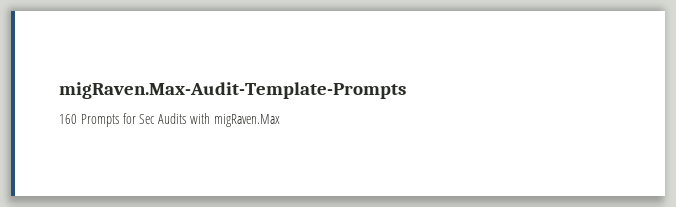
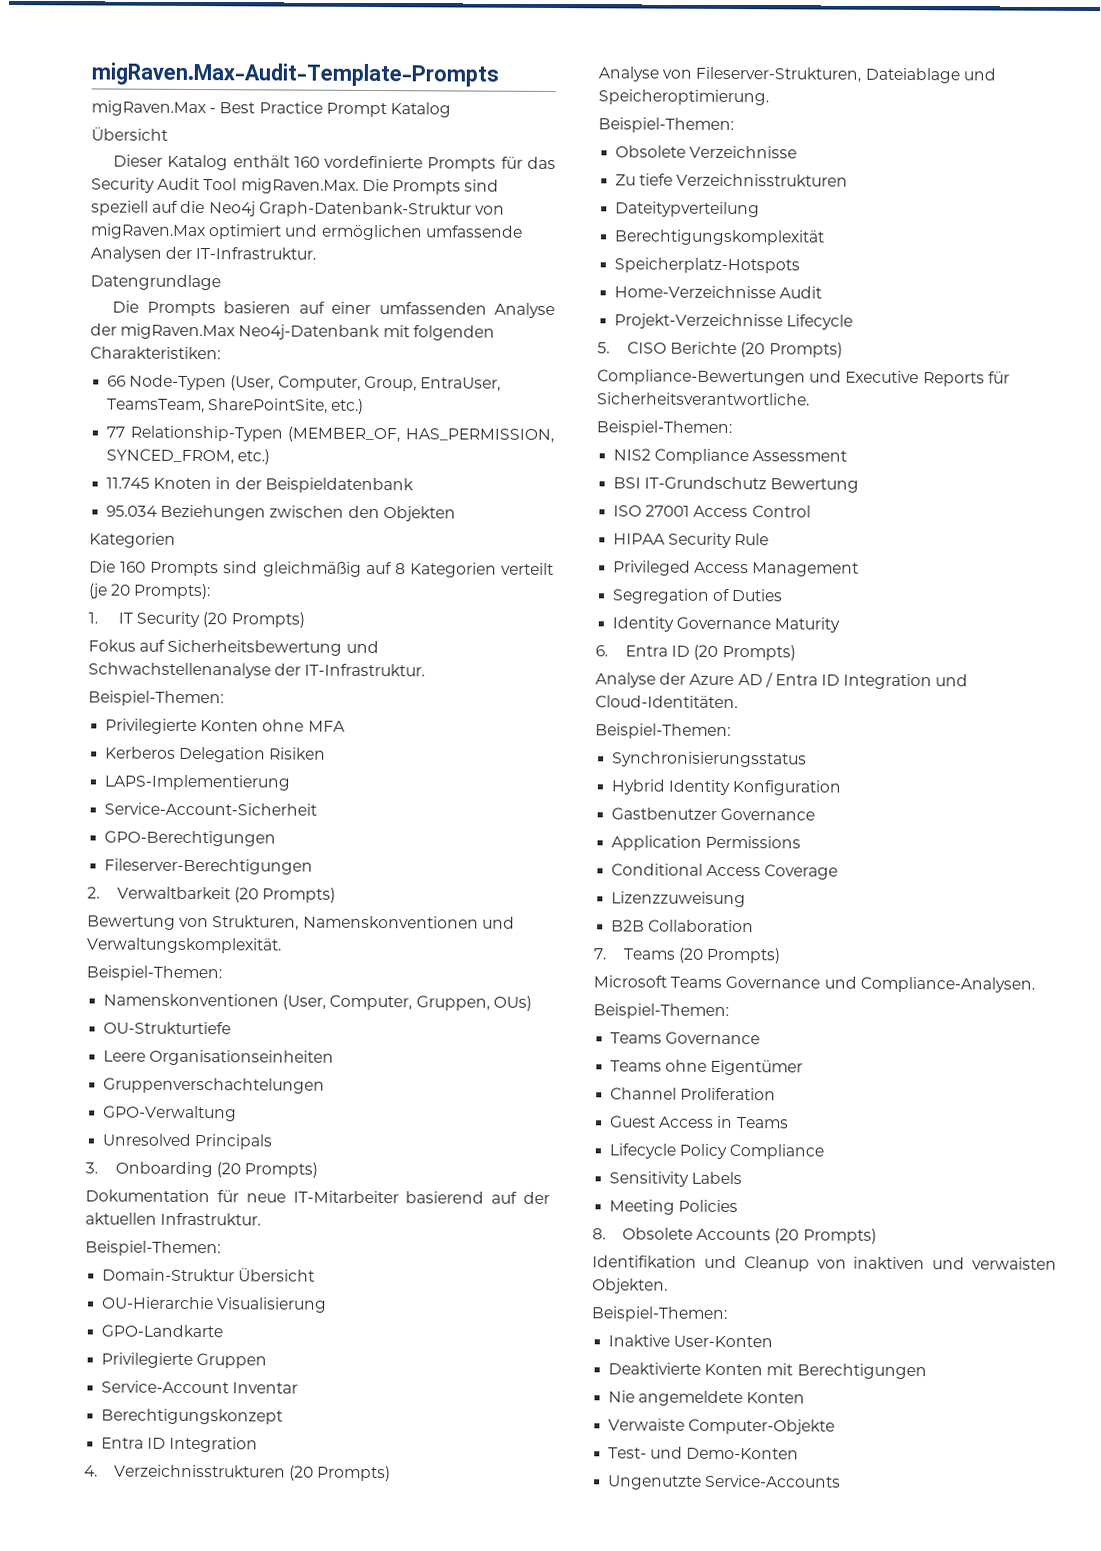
- 160 Prompts for Sec Audits with migRaven.Max
+ migRaven.Max - Best Practice Prompt Katalog
+ Übersicht
+ Dieser Katalog enthält 160 vordefinierte Prompts für das Security Audit Tool migRaven.Max. Die Prompts sind speziell auf die Neo4j Graph-Datenbank-Struktur von migRaven.Max optimiert und ermöglichen umfassende Analysen der IT-Infrastruktur.
+ Datengrundlage
+ Die Prompts basieren auf einer umfassenden Analyse der migRaven.Max Neo4j-Datenbank mit folgenden Charakteristiken:
+ 66 Node-Typen (User, Computer, Group, EntraUser, TeamsTeam, SharePointSite, etc.)
+ 77 Relationship-Typen (MEMBER_OF, HAS_PERMISSION, SYNCED_FROM, etc.)
+ 11.745 Knoten in der Beispieldatenbank
+ 95.034 Beziehungen zwischen den Objekten
+ Kategorien
+ Die 160 Prompts sind gleichmäßig auf 8 Kategorien verteilt (je 20 Prompts):
+ 1. IT Security (20 Prompts)
+ Fokus auf Sicherheitsbewertung und Schwachstellenanalyse der IT-Infrastruktur.
+ Beispiel-Themen:
+ Privilegierte Konten ohne MFA
+ Kerberos Delegation Risiken
+ LAPS-Implementierung
+ Service-Account-Sicherheit
+ GPO-Berechtigungen
+ Fileserver-Berechtigungen
+ 2. Verwaltbarkeit (20 Prompts)
+ Bewertung von Strukturen, Namenskonventionen und Verwaltungskomplexität.
+ Beispiel-Themen:
+ Namenskonventionen (User, Computer, Gruppen, OUs)
+ OU-Strukturtiefe
+ Leere Organisationseinheiten
+ Gruppenverschachtelungen
+ GPO-Verwaltung
+ Unresolved Principals
+ 3. Onboarding (20 Prompts)
+ Dokumentation für neue IT-Mitarbeiter basierend auf der aktuellen Infrastruktur.
+ Beispiel-Themen:
+ Domain-Struktur Übersicht
+ OU-Hierarchie Visualisierung
+ GPO-Landkarte
+ Privilegierte Gruppen
+ Service-Account Inventar
+ Berechtigungskonzept
+ Entra ID Integration
+ 4. Verzeichnisstrukturen (20 Prompts)
+ Analyse von Fileserver-Strukturen, Dateiablage und Speicheroptimierung.
+ Beispiel-Themen:
+ Obsolete Verzeichnisse
+ Zu tiefe Verzeichnisstrukturen
+ Dateitypverteilung
+ Berechtigungskomplexität
+ Speicherplatz-Hotspots
+ Home-Verzeichnisse Audit
+ Projekt-Verzeichnisse Lifecycle
+ 5. CISO Berichte (20 Prompts)
+ Compliance-Bewertungen und Executive Reports für Sicherheitsverantwortliche.
+ Beispiel-Themen:
+ NIS2 Compliance Assessment
+ BSI IT-Grundschutz Bewertung
+ ISO 27001 Access Control
+ HIPAA Security Rule
+ Privileged Access Management
+ Segregation of Duties
+ Identity Governance Maturity
+ 6. Entra ID (20 Prompts)
+ Analyse der Azure AD / Entra ID Integration und Cloud-Identitäten.
+ Beispiel-Themen:
+ Synchronisierungsstatus
+ Hybrid Identity Konfiguration
+ Gastbenutzer Governance
+ Application Permissions
+ Conditional Access Coverage
+ Lizenzzuweisung
+ B2B Collaboration
+ 7. Teams (20 Prompts)
+ Microsoft Teams Governance und Compliance-Analysen.
+ Beispiel-Themen:
+ Teams Governance
+ Teams ohne Eigentümer
+ Channel Proliferation
+ Guest Access in Teams
+ Lifecycle Policy Compliance
+ Sensitivity Labels
+ Meeting Policies
+ 8. Obsolete Accounts (20 Prompts)
+ Identifikation und Cleanup von inaktiven und verwaisten Objekten.
+ Beispiel-Themen:
+ Inaktive User-Konten
+ Deaktivierte Konten mit Berechtigungen
+ Nie angemeldete Konten
+ Verwaiste Computer-Objekte
+ Test- und Demo-Konten
+ Ungenutzte Service-Accounts

